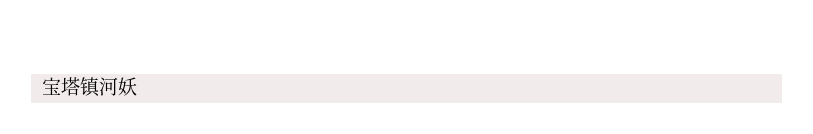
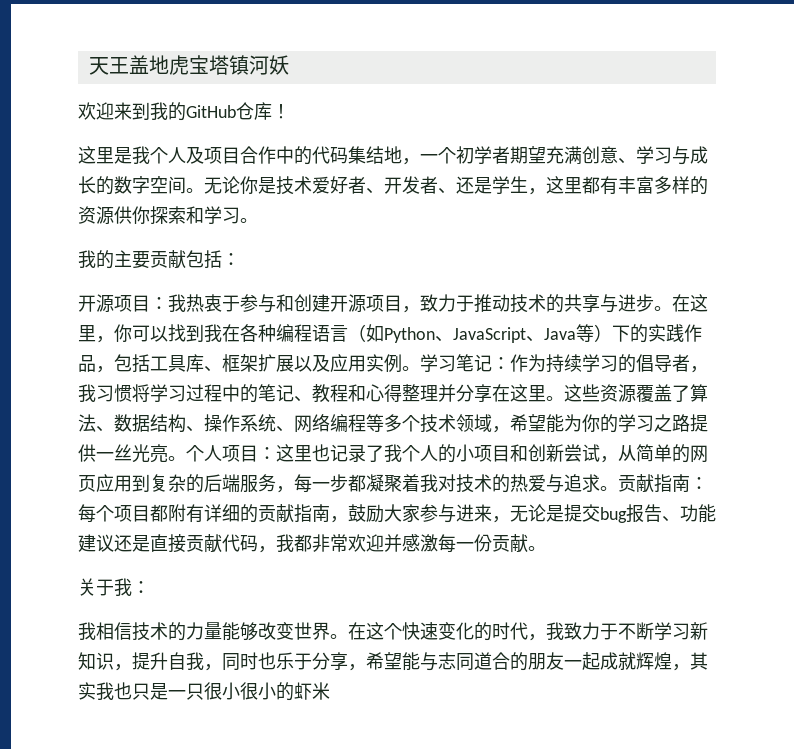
- 宝塔镇河妖
+ 天王盖地虎宝塔镇河妖
+ 欢迎来到我的GitHub仓库！
+ 这里是我个人及项目合作中的代码集结地，一个初学者期望充满创意、学习与成长的数字空间。无论你是技术爱好者、开发者、还是学生，这里都有丰富多样的资源供你探索和学习。
+ 我的主要贡献包括：
+ 开源项目：我热衷于参与和创建开源项目，致力于推动技术的共享与进步。在这里，你可以找到我在各种编程语言（如Python、JavaScript、Java等）下的实践作品，包括工具库、框架扩展以及应用实例。学习笔记：作为持续学习的倡导者，我习惯将学习过程中的笔记、教程和心得整理并分享在这里。这些资源覆盖了算法、数据结构、操作系统、网络编程等多个技术领域，希望能为你的学习之路提供一丝光亮。个人项目：这里也记录了我个人的小项目和创新尝试，从简单的网页应用到复杂的后端服务，每一步都凝聚着我对技术的热爱与追求。贡献指南：每个项目都附有详细的贡献指南，鼓励大家参与进来，无论是提交bug报告、功能建议还是直接贡献代码，我都非常欢迎并感激每一份贡献。
+ 关于我：
+ 我相信技术的力量能够改变世界。在这个快速变化的时代，我致力于不断学习新知识，提升自我，同时也乐于分享，希望能与志同道合的朋友一起成就辉煌，其实我也只是一只很小很小的虾米

